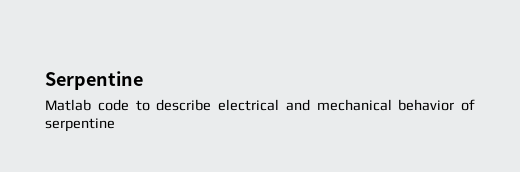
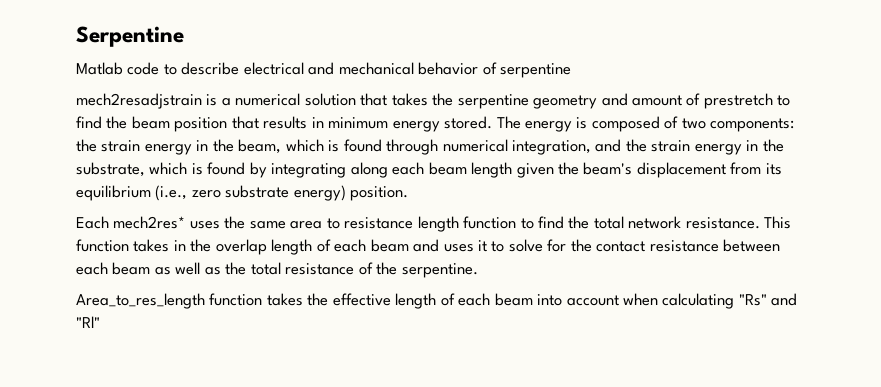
+ mech2resadjstrain is a numerical solution that takes the serpentine geometry and amount of prestretch to find the beam position that results in minimum energy stored. The energy is composed of two components: the strain energy in the beam, which is found through numerical integration, and the strain energy in the substrate, which is found by integrating along each beam length given the beam's displacement from its equilibrium (i.e., zero substrate energy) position.
+ Each mech2res* uses the same area to resistance length function to find the total network resistance. This function takes in the overlap length of each beam and uses it to solve for the contact resistance between each beam as well as the total resistance of the serpentine.
+ Area_to_res_length function takes the effective length of each beam into account when calculating "Rs" and "Rl"

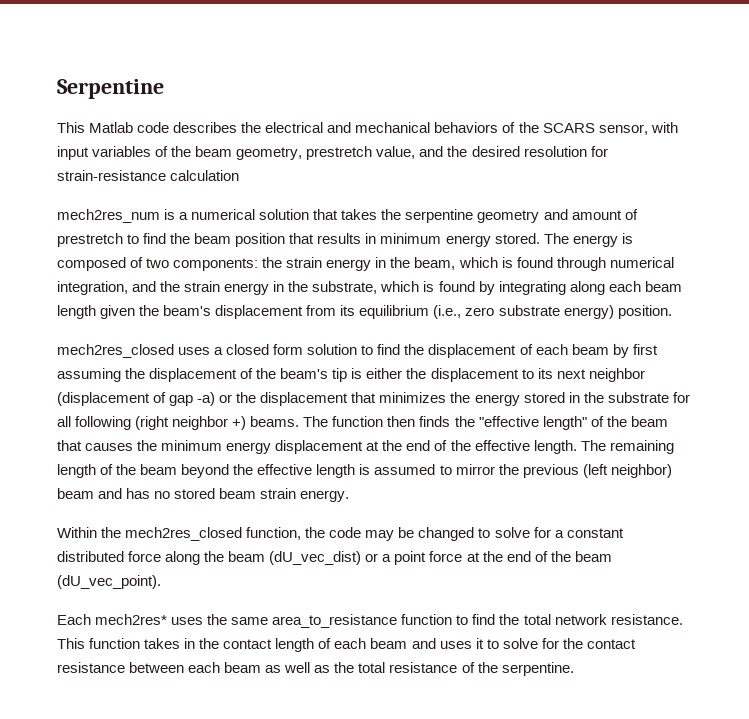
- Matlab code to describe electrical and mechanical behavior of serpentine
- mech2resadjstrain is a numerical solution that takes the serpentine geometry and amount of prestretch to find the beam position that results in minimum energy stored.
+ This Matlab code describes the electrical and mechanical behaviors of the SCARS sensor, with input variables of the beam geometry, prestretch value, and the desired resolution for strain-resistance calculation
+ mech2res_num is a numerical solution that takes the serpentine geometry and amount of prestretch to find the beam position that results in minimum energy stored.
+ mech2res_closed uses a closed form solution to find the displacement of each beam by first assuming the displacement of the beam's tip is either the displacement to its next neighbor (displacement of gap -a) or the displacement that minimizes the energy stored in the substrate for all following (right neighbor +) beams. The function then finds the "effective length" of the beam that causes the minimum energy displacement at the end of the effective length. The remaining length of the beam beyond the effective length is assumed to mirror the previous (left neighbor) beam and has no stored beam strain energy.
+ Within the mech2res_closed function, the code may be changed to solve for a constant distributed force along the beam (dU_vec_dist) or a point force at the end of the beam (dU_vec_point).
- Each mech2res* uses the same area to resistance length function to find the total network resistance.
+ Each mech2res* uses the same area_to_resistance function to find the total network resistance.
- This function takes in the overlap length of each beam and uses it to solve for the contact resistance between each beam as well as the total resistance of the serpentine.
+ This function takes in the contact length of each beam and uses it to solve for the contact resistance between each beam as well as the total resistance of the serpentine.
- Area_to_res_length function takes the effective length of each beam into account when calculating "Rs" and "Rl"

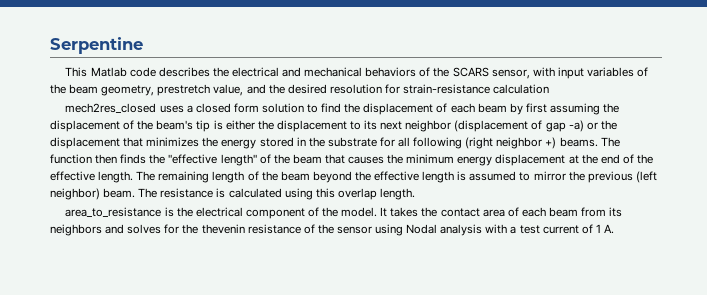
- mech2res_num is a numerical solution that takes the serpentine geometry and amount of prestretch to find the beam position that results in minimum energy stored. The energy is composed of two components: the strain energy in the beam, which is found through numerical integration, and the strain energy in the substrate, which is found by integrating along each beam length given the beam's displacement from its equilibrium (i.e., zero substrate energy) position.
- The remaining length of the beam beyond the effective length is assumed to mirror the previous (left neighbor) beam and has no stored beam strain energy.
- Within the mech2res_closed function, the code may be changed to solve for a constant distributed force along the beam (dU_vec_dist) or a point force at the end of the beam (dU_vec_point).
- Each mech2res* uses the same area_to_resistance function to find the total network resistance. This function takes in the contact length of each beam and uses it to solve for the contact resistance between each beam as well as the total resistance of the serpentine.
+ The remaining length of the beam beyond the effective length is assumed to mirror the previous (left neighbor) beam. The resistance is calculated using this overlap length.
+ area_to_resistance is the electrical component of the model. It takes the contact area of each beam from its neighbors and solves for the thevenin resistance of the sensor using Nodal analysis with a test current of 1 A.

